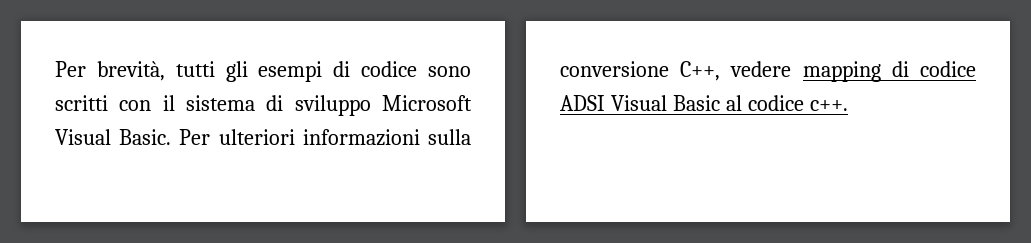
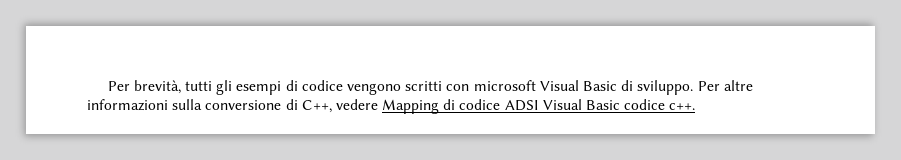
- Per brevità, tutti gli esempi di codice sono scritti con il sistema di sviluppo Microsoft Visual Basic. Per ulteriori informazioni sulla conversione C++, vedere mapping di codice ADSI Visual Basic al codice c++.
+ Per brevità, tutti gli esempi di codice vengono scritti con microsoft Visual Basic di sviluppo. Per altre informazioni sulla conversione di C++, vedere Mapping di codice ADSI Visual Basic codice c++.

